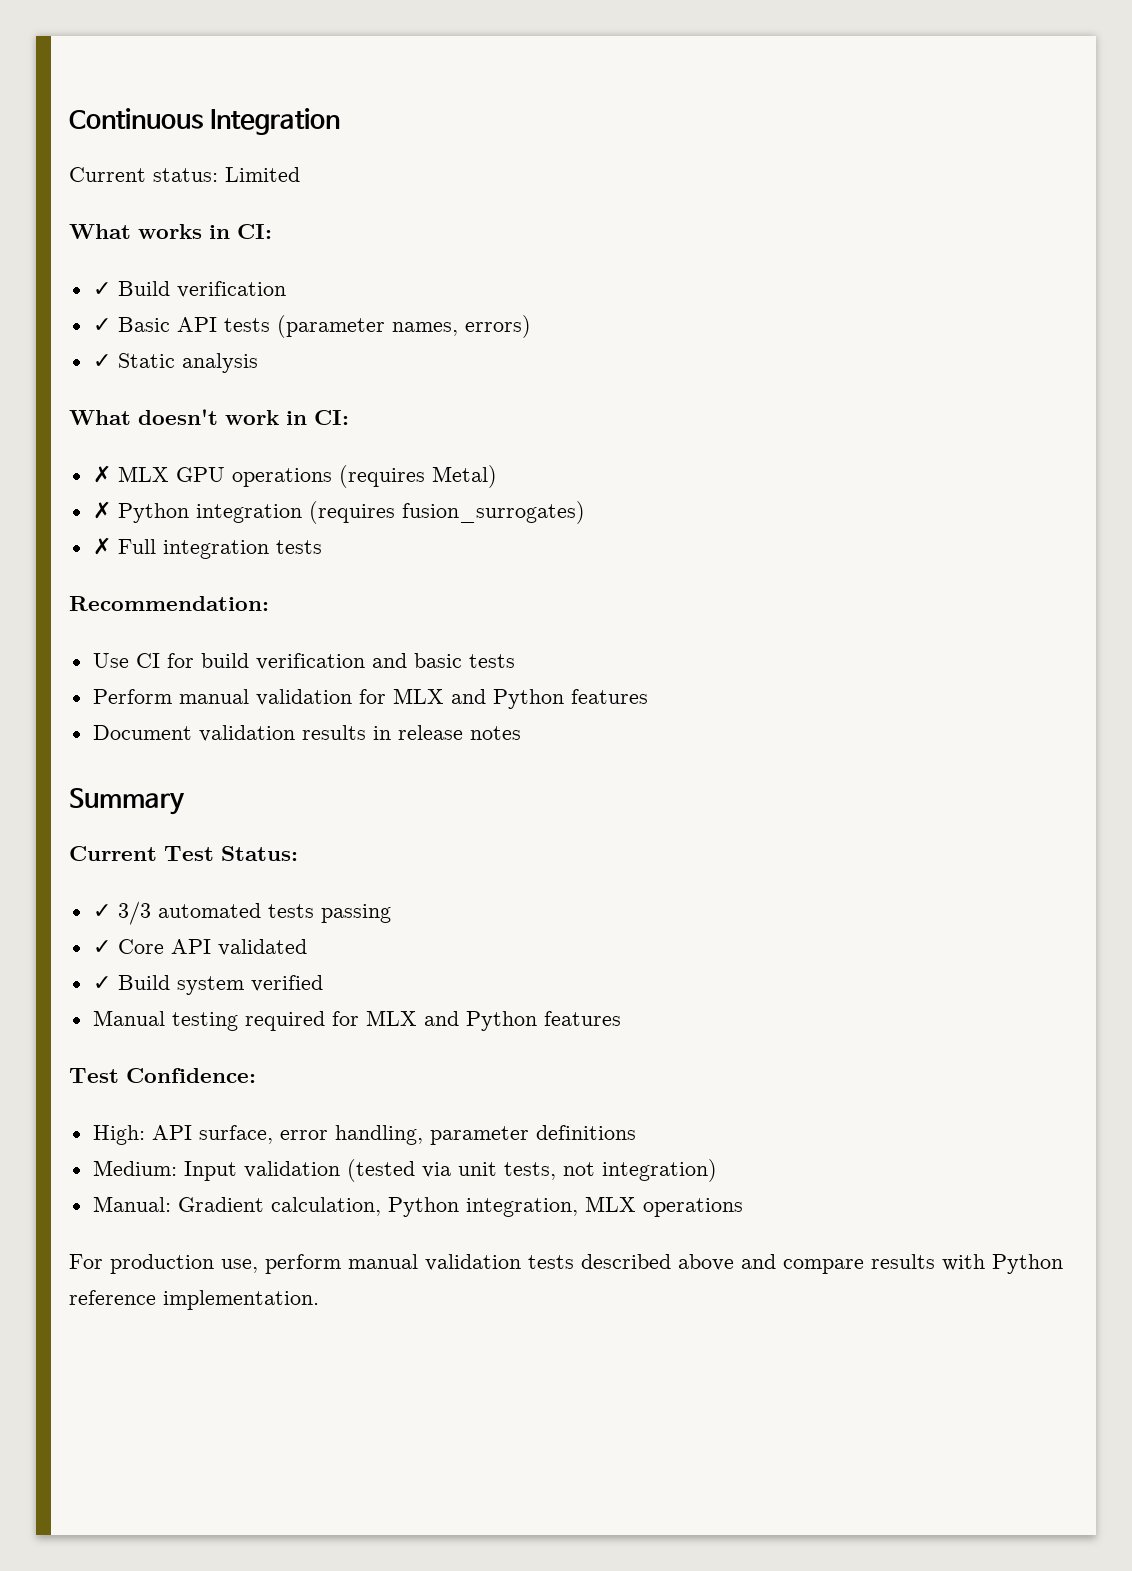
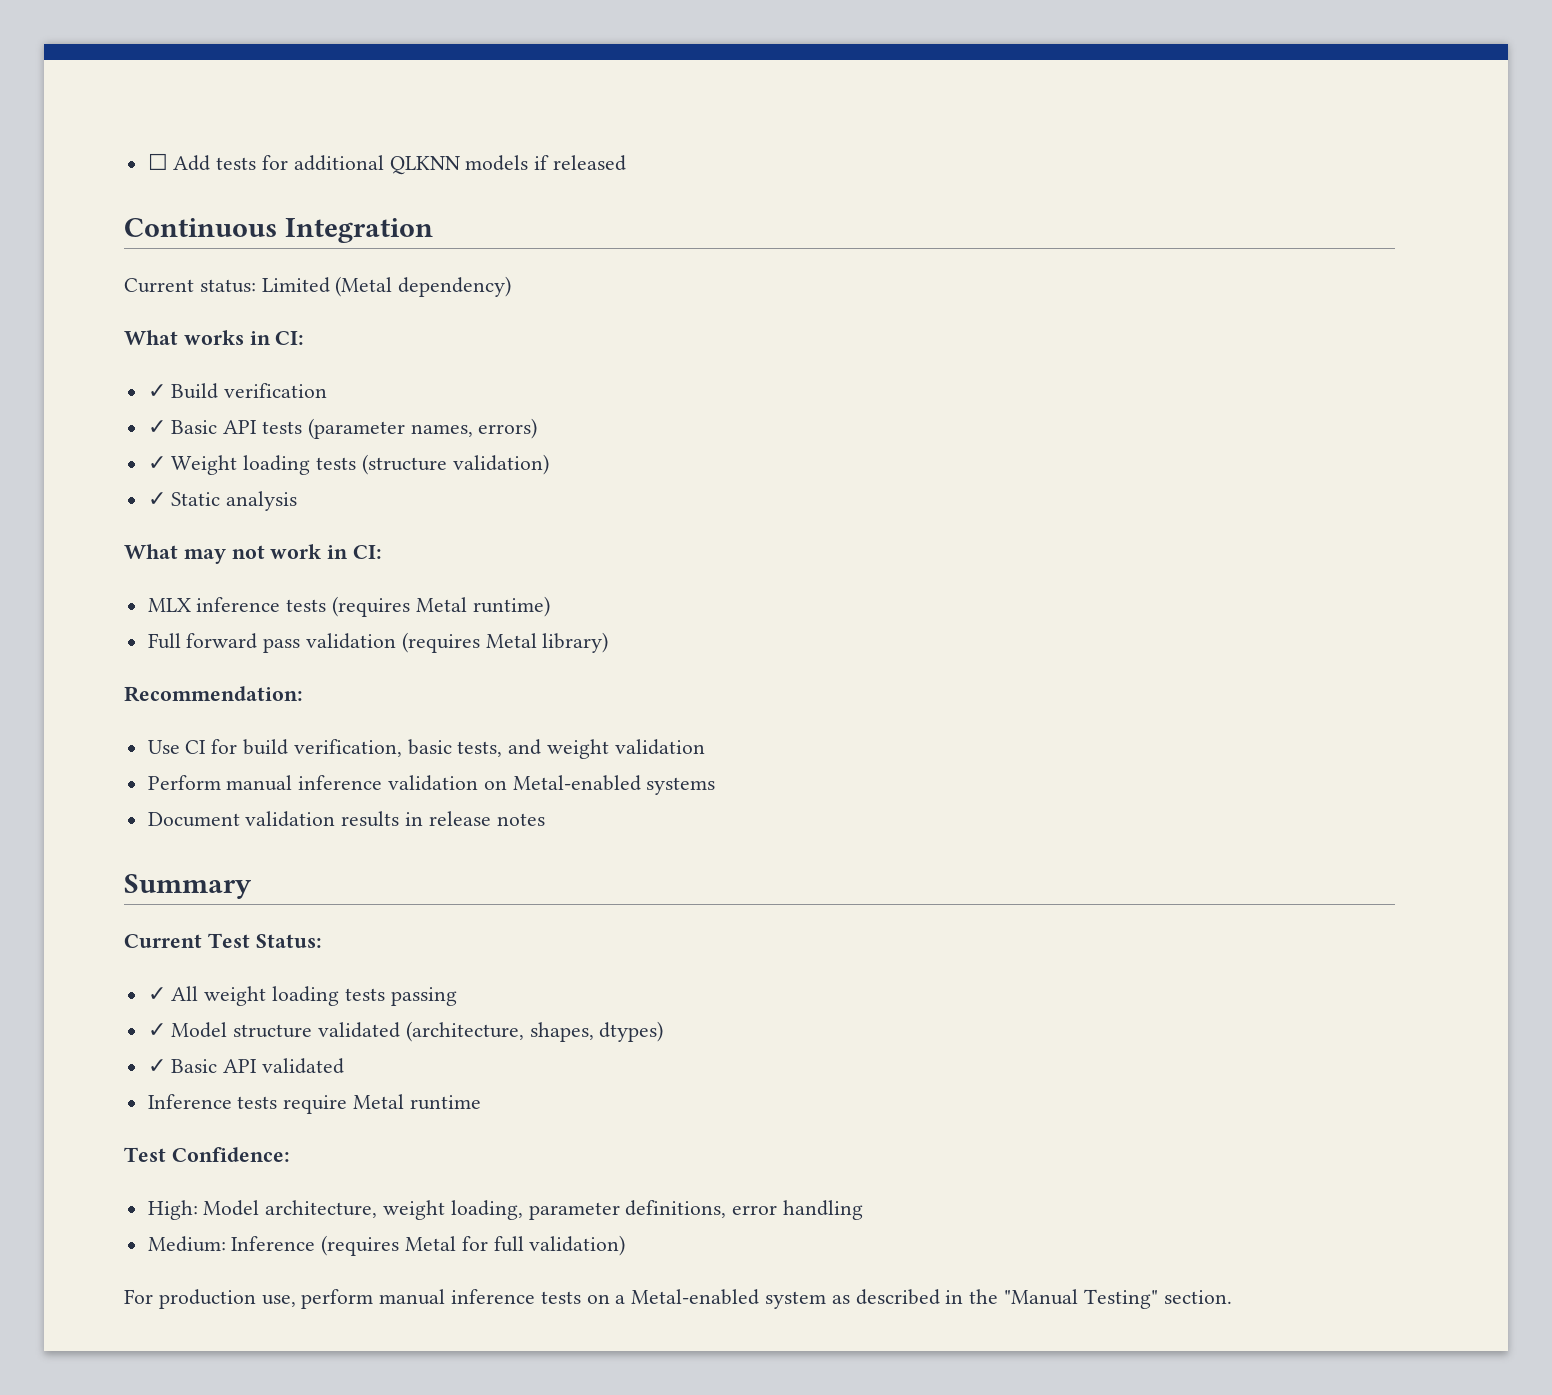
+ ☐ Add tests for additional QLKNN models if released
- Current status: Limited
+ Current status: Limited (Metal dependency)
+ ✓ Weight loading tests (structure validation)
- What doesn't work in CI:
+ What may not work in CI:
- ✗ MLX GPU operations (requires Metal)
- ✗ Python integration (requires fusion_surrogates)
- ✗ Full integration tests
+ MLX inference tests (requires Metal runtime)
+ Full forward pass validation (requires Metal library)
- Use CI for build verification and basic tests
- Perform manual validation for MLX and Python features
+ Use CI for build verification, basic tests, and weight validation
+ Perform manual inference validation on Metal-enabled systems
- ✓ 3/3 automated tests passing
+ ✓ All weight loading tests passing
- ✓ Core API validated
- ✓ Build system verified
- Manual testing required for MLX and Python features
+ ✓ Model structure validated (architecture, shapes, dtypes)
+ ✓ Basic API validated
+ Inference tests require Metal runtime
  Test Confidence:
- High: API surface, error handling, parameter definitions
- Medium: Input validation (tested via unit tests, not integration)
- Manual: Gradient calculation, Python integration, MLX operations
+ High: Model architecture, weight loading, parameter definitions, error handling
+ Medium: Inference (requires Metal for full validation)
- For production use, perform manual validation tests described above and compare results with Python reference implementation.
+ For production use, perform manual inference tests on a Metal-enabled system as described in the "Manual Testing" section.

